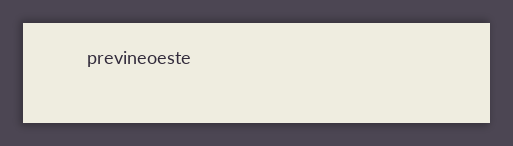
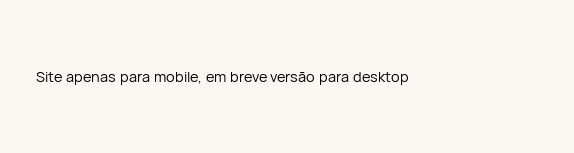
- previneoeste
+ Site apenas para mobile, em breve versão para desktop

